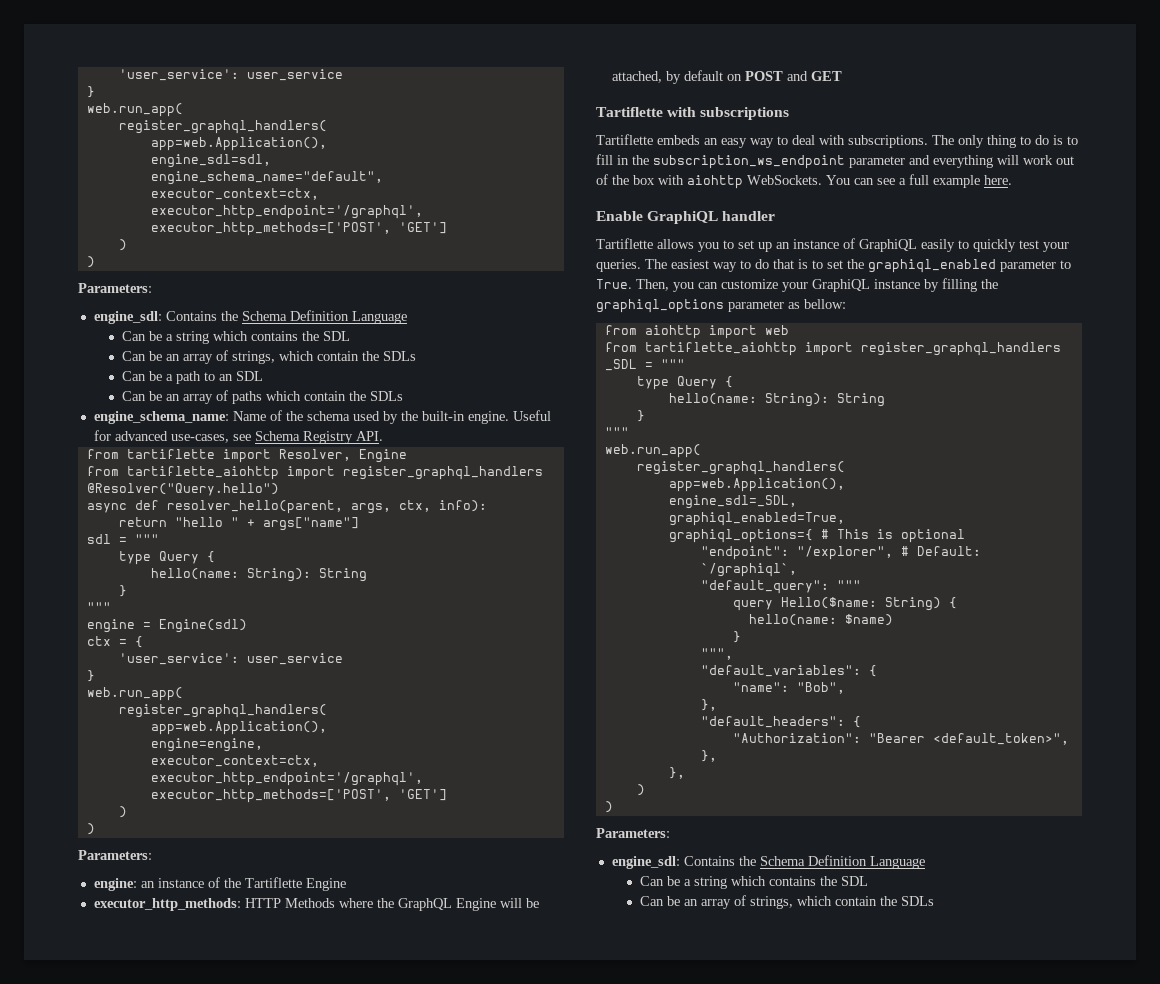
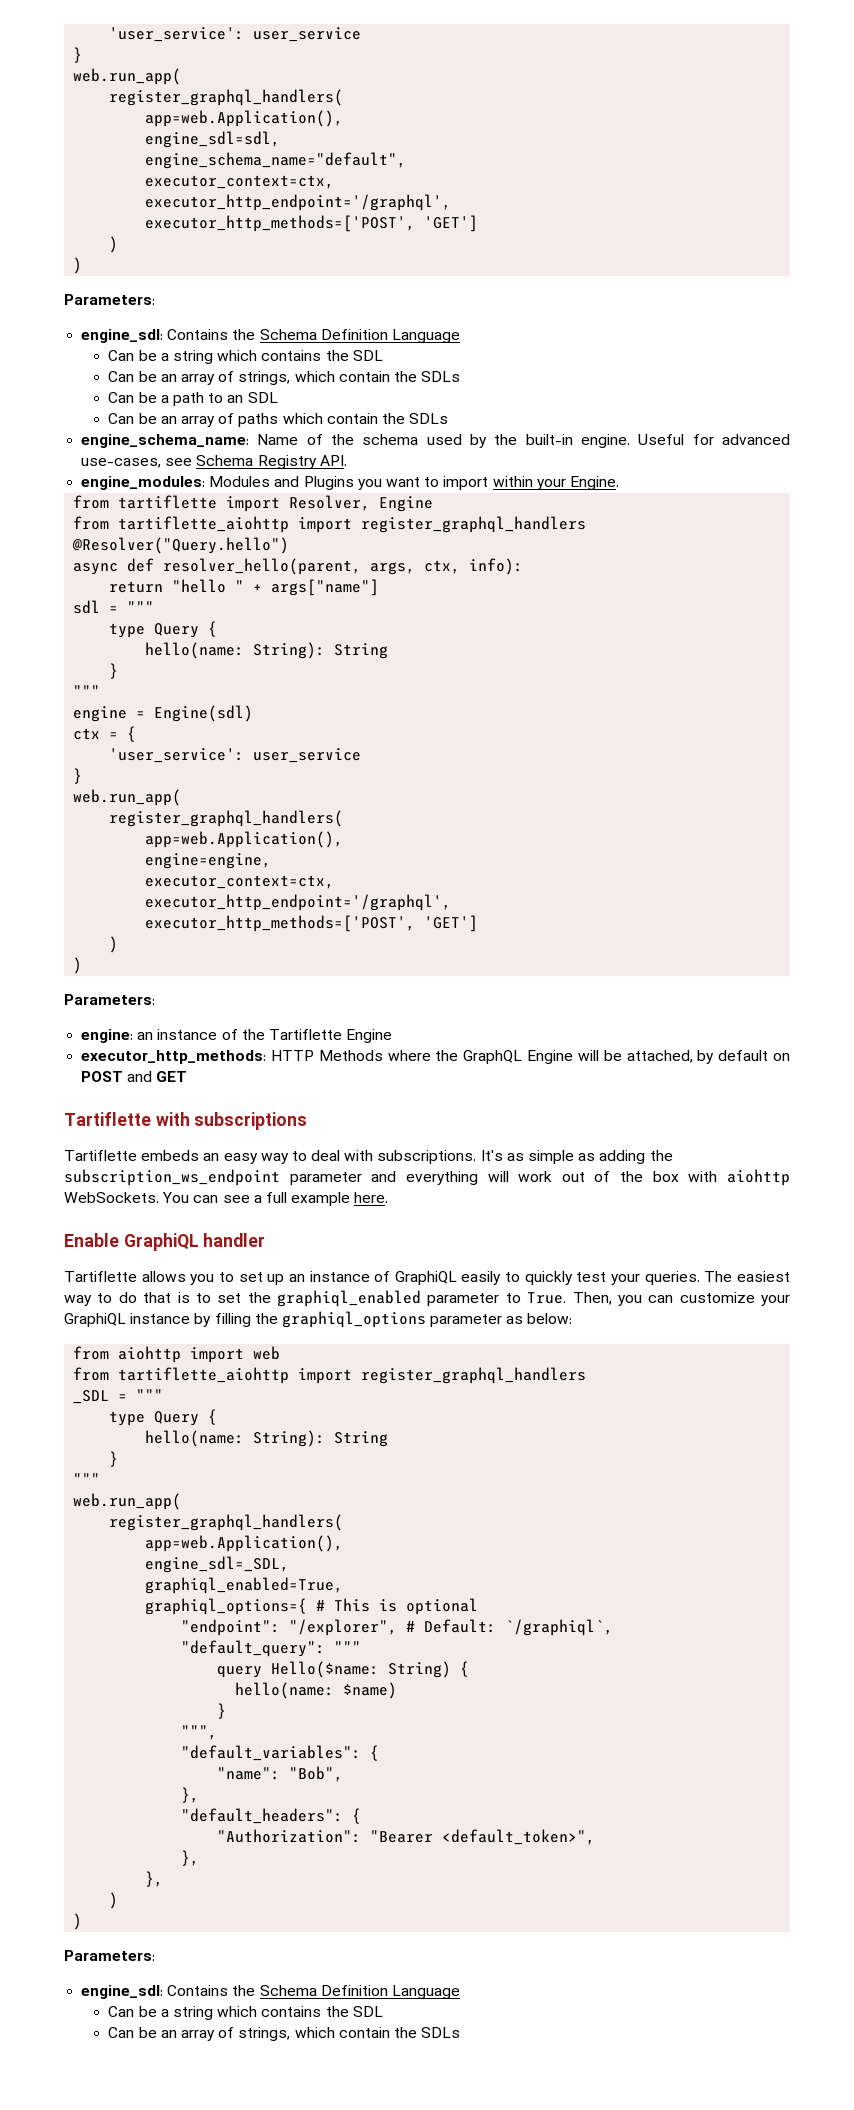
+ engine_modules: Modules and Plugins you want to import within your Engine.
- The only thing to do is to fill in the subscription_ws_endpoint parameter and everything will work out of the box with aiohttp WebSockets.
+ It's as simple as adding the subscription_ws_endpoint parameter and everything will work out of the box with aiohttp WebSockets.
- Then, you can customize your GraphiQL instance by filling the graphiql_options parameter as bellow:
+ Then, you can customize your GraphiQL instance by filling the graphiql_options parameter as below:

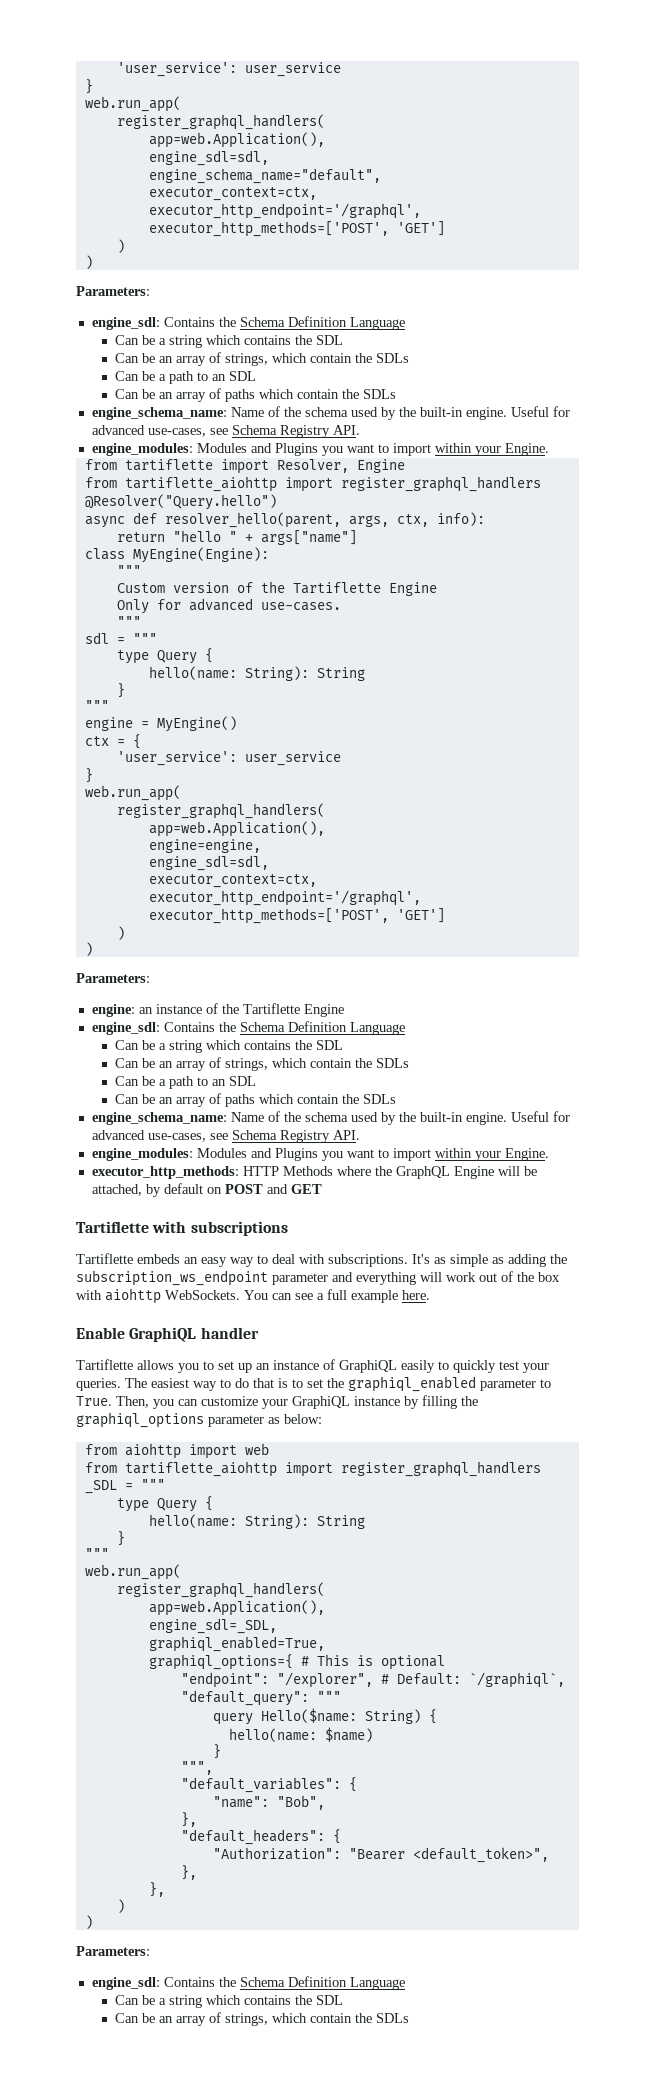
+ class MyEngine(Engine):
+ """
+ Custom version of the Tartiflette Engine
+ Only for advanced use-cases.
+ """
- engine = Engine(sdl)
+ engine = MyEngine()
  engine=engine,
+ engine_sdl=sdl,
  engine: an instance of the Tartiflette Engine
+ engine_sdl: Contains the Schema Definition Language
+ Can be a string which contains the SDL
+ Can be an array of strings, which contain the SDLs
+ Can be a path to an SDL
+ Can be an array of paths which contain the SDLs
+ engine_schema_name: Name of the schema used by the built-in engine. Useful for advanced use-cases, see Schema Registry API.
+ engine_modules: Modules and Plugins you want to import within your Engine.

